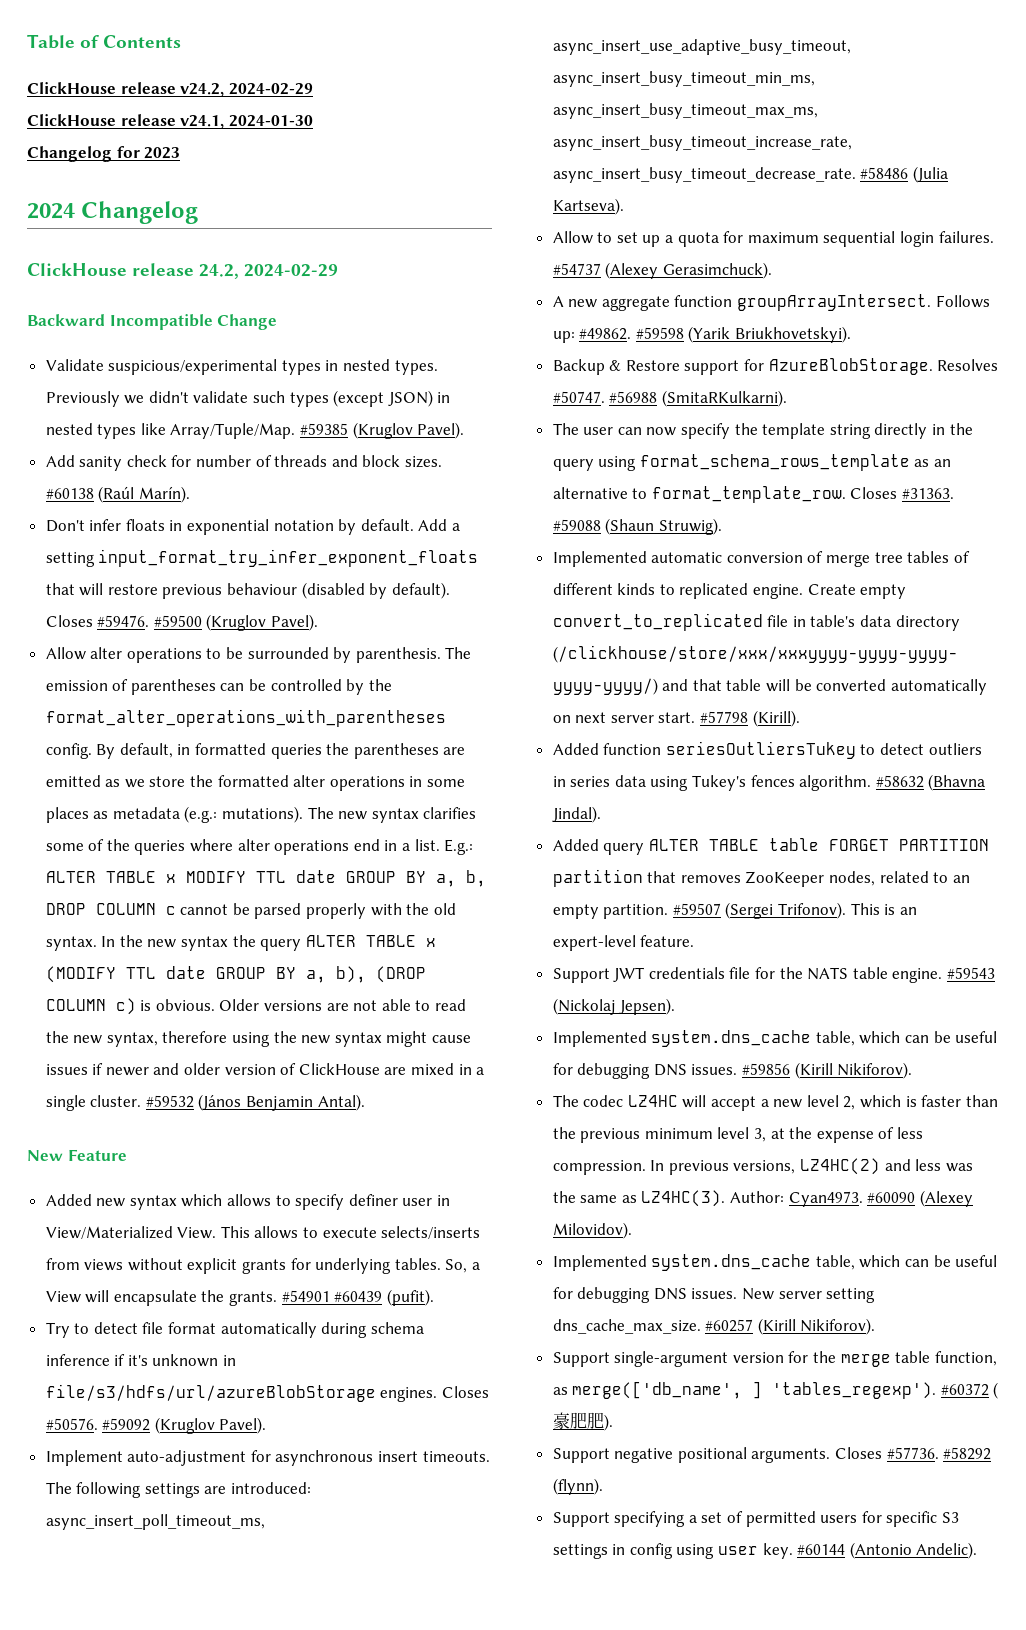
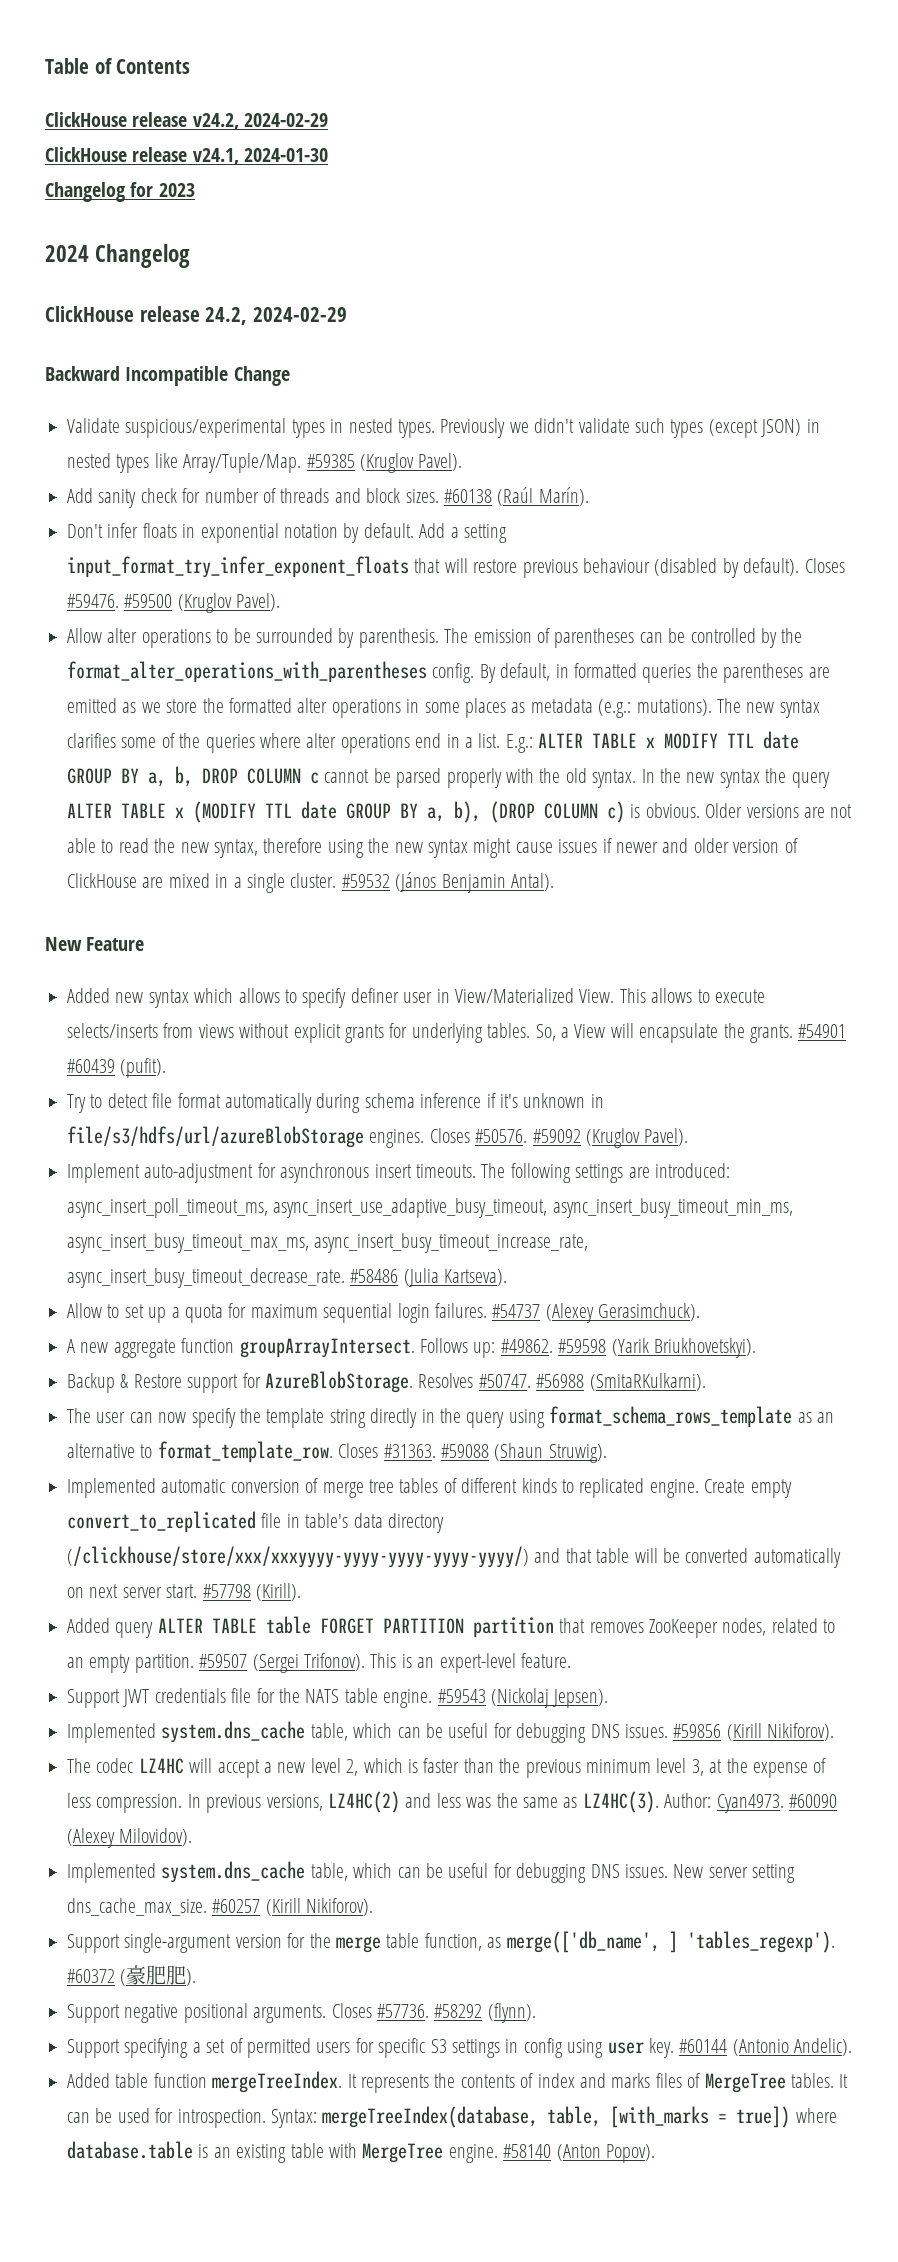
- Added function seriesOutliersTukey to detect outliers in series data using Tukey's fences algorithm. #58632 (Bhavna Jindal).
+ Added table function mergeTreeIndex. It represents the contents of index and marks files of MergeTree tables. It can be used for introspection. Syntax: mergeTreeIndex(database, table, [with_marks = true]) where database.table is an existing table with MergeTree engine. #58140 (Anton Popov).

